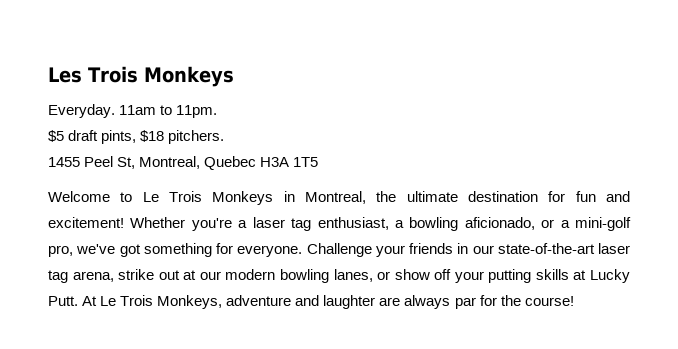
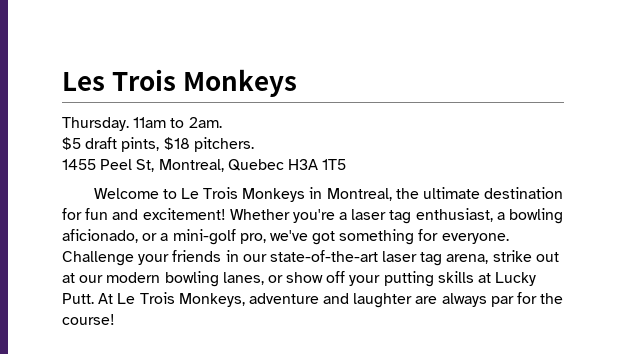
- Everyday.
+ Thursday.
- 11am to 11pm.
+ 11am to 2am.

